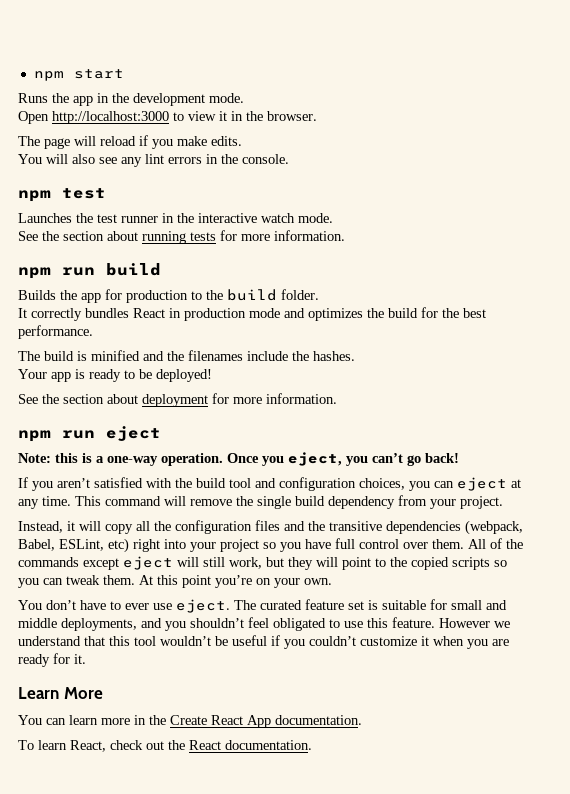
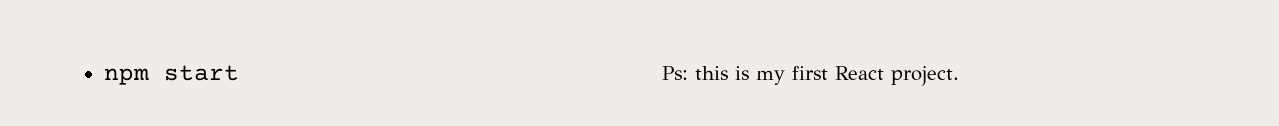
- Runs the app in the development mode.
- Open http://localhost:3000 to view it in the browser.
- The page will reload if you make edits.
- You will also see any lint errors in the console.
- npm test
- Launches the test runner in the interactive watch mode.
- See the section about running tests for more information.
- npm run build
- Builds the app for production to the build folder.
- It correctly bundles React in production mode and optimizes the build for the best performance.
- The build is minified and the filenames include the hashes.
- Your app is ready to be deployed!
- See the section about deployment for more information.
- npm run eject
- Note: this is a one-way operation. Once you eject, you can’t go back!
- If you aren’t satisfied with the build tool and configuration choices, you can eject at any time. This command will remove the single build dependency from your project.
- Instead, it will copy all the configuration files and the transitive dependencies (webpack, Babel, ESLint, etc) right into your project so you have full control over them. All of the commands except eject will still work, but they will point to the copied scripts so you can tweak them. At this point you’re on your own.
- You don’t have to ever use eject. The curated feature set is suitable for small and middle deployments, and you shouldn’t feel obligated to use this feature. However we understand that this tool wouldn’t be useful if you couldn’t customize it when you are ready for it.
- Learn More
- You can learn more in the Create React App documentation.
- To learn React, check out the React documentation.
+ Ps: this is my first React project.

